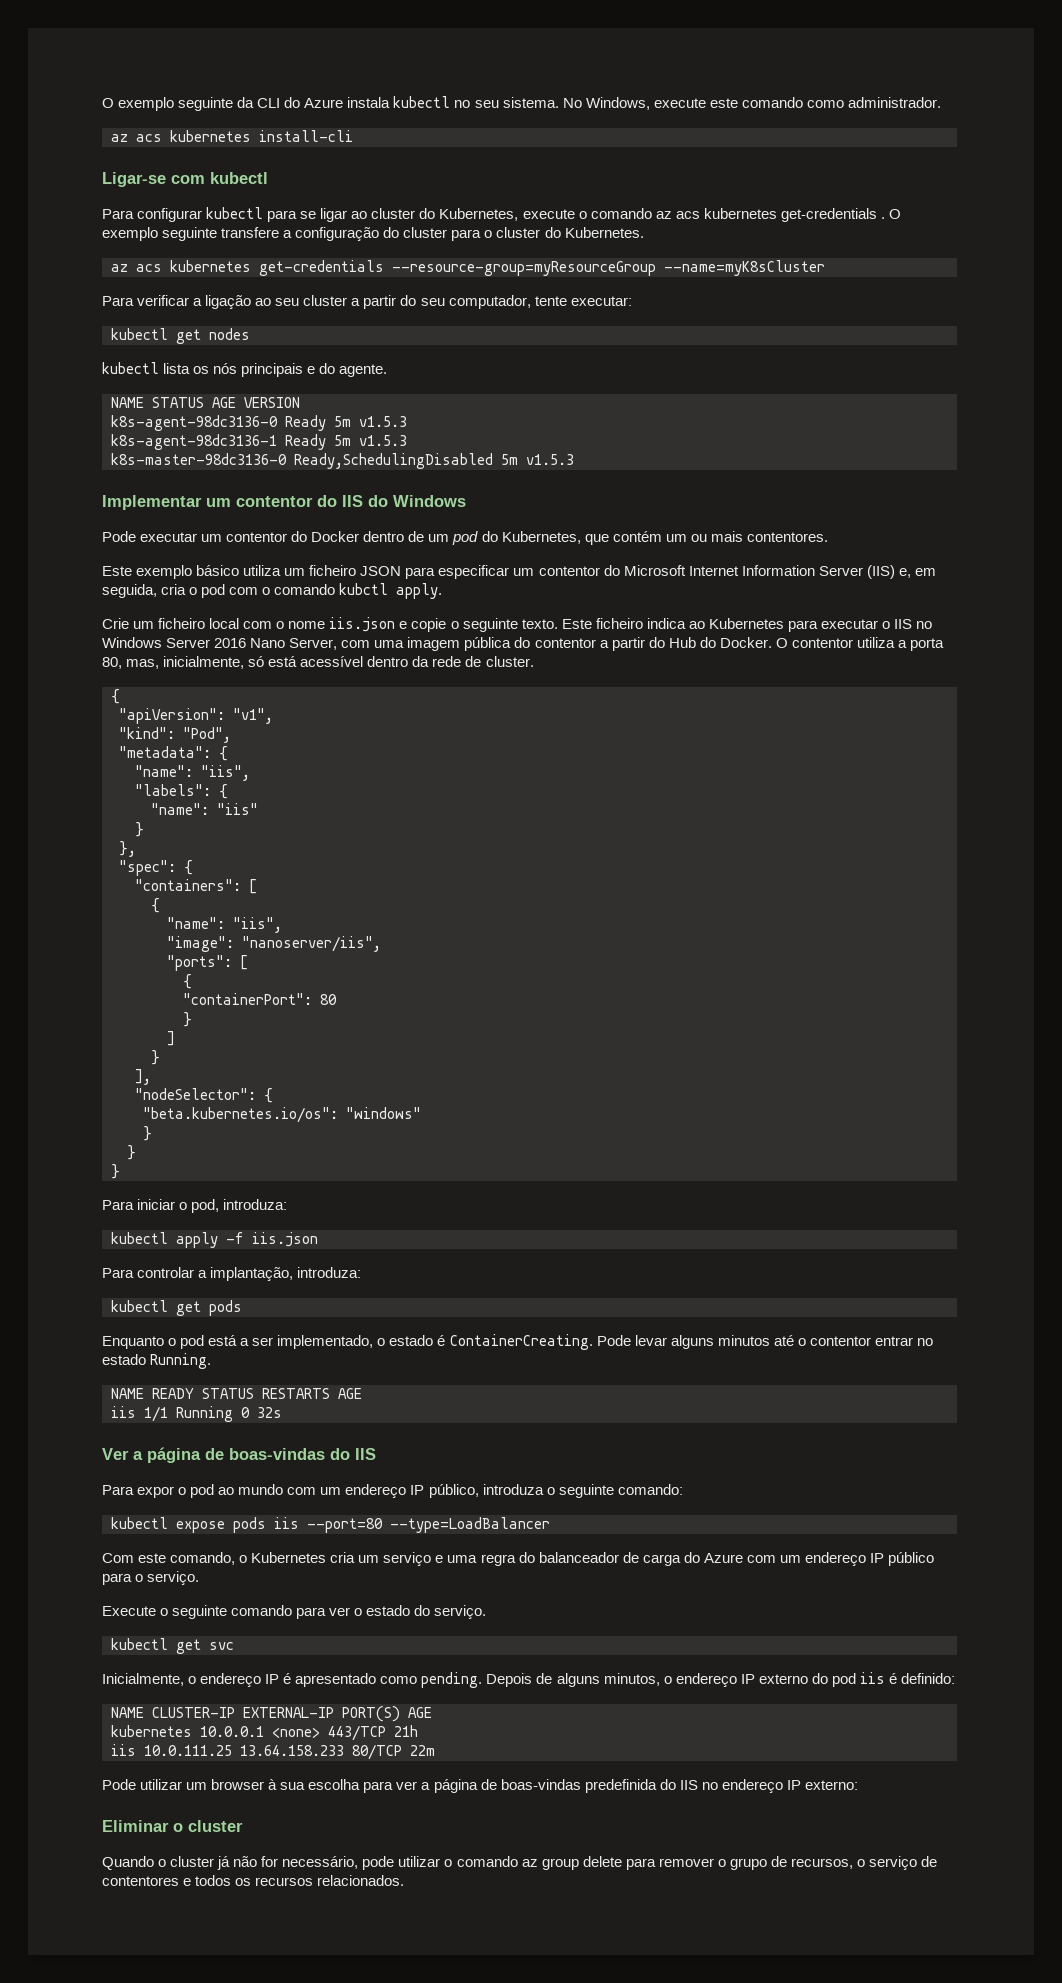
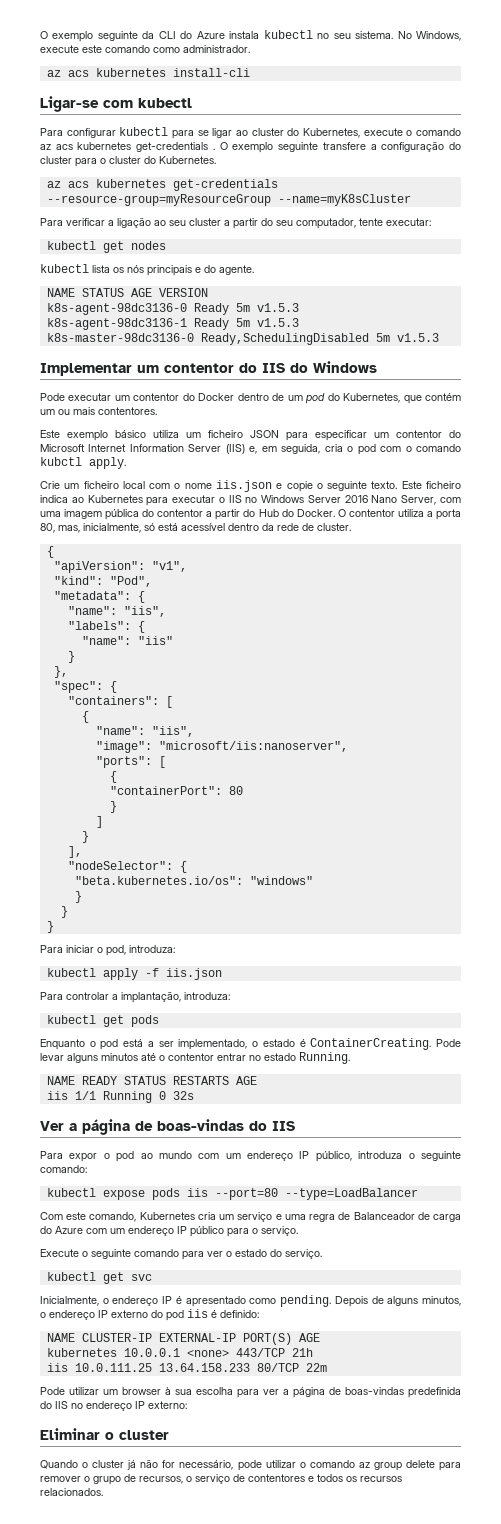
- "image": "nanoserver/iis",
+ "image": "microsoft/iis:nanoserver",
- Com este comando, o Kubernetes cria um serviço e uma regra do balanceador de carga do Azure com um endereço IP público para o serviço.
+ Com este comando, Kubernetes cria um serviço e uma regra de Balanceador de carga do Azure com um endereço IP público para o serviço.

